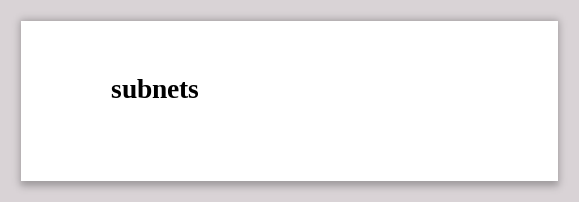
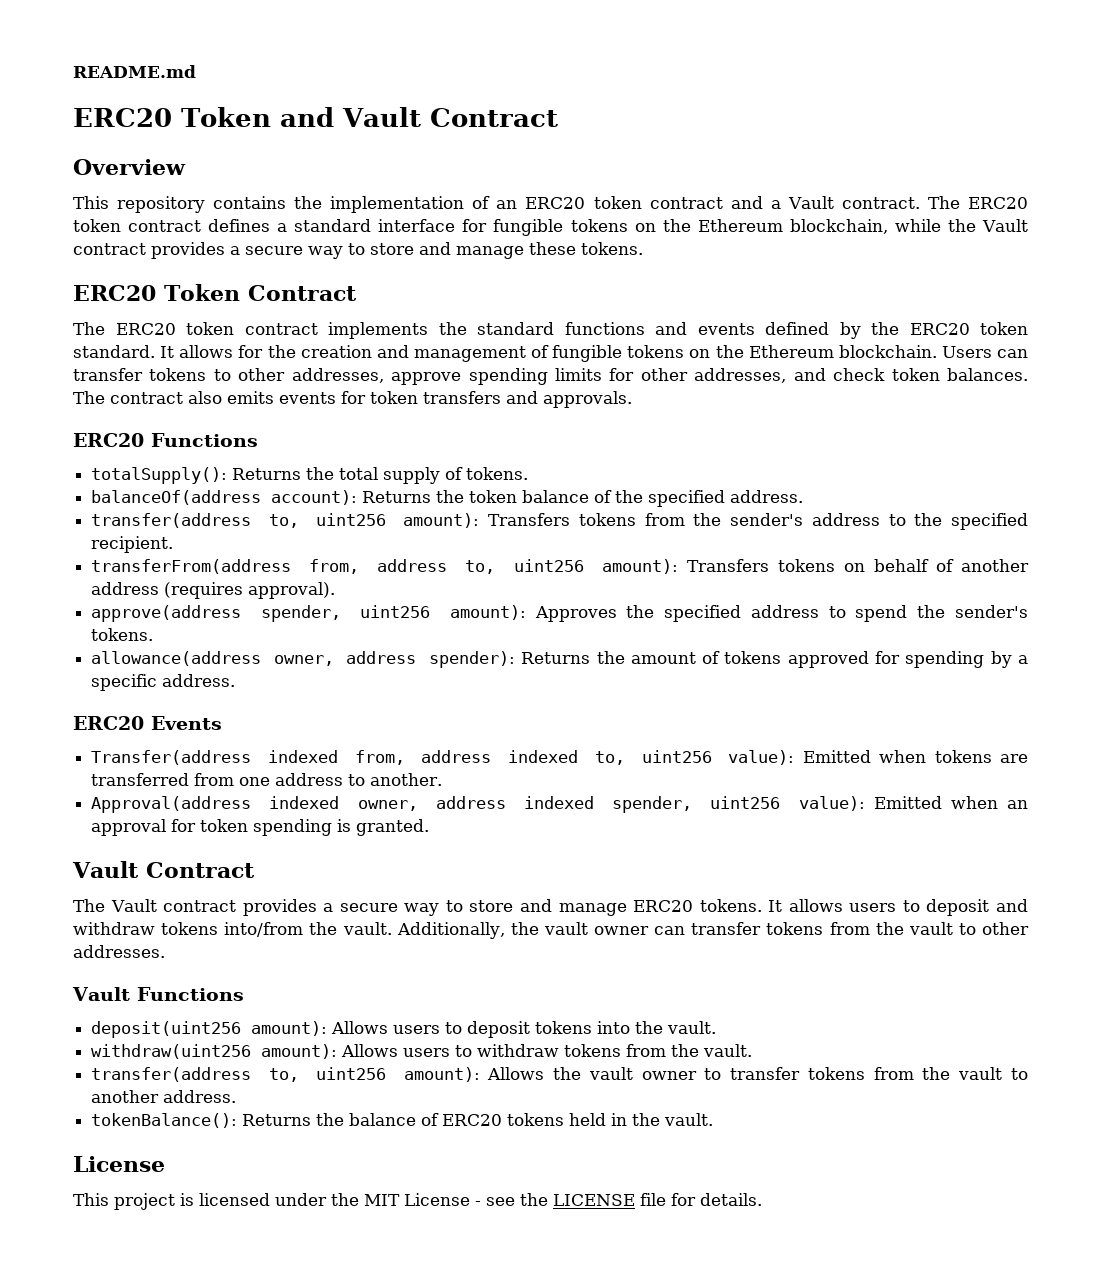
- subnets
+ README.md
+ ERC20 Token and Vault Contract
+ Overview
+ This repository contains the implementation of an ERC20 token contract and a Vault contract. The ERC20 token contract defines a standard interface for fungible tokens on the Ethereum blockchain, while the Vault contract provides a secure way to store and manage these tokens.
+ ERC20 Token Contract
+ The ERC20 token contract implements the standard functions and events defined by the ERC20 token standard. It allows for the creation and management of fungible tokens on the Ethereum blockchain. Users can transfer tokens to other addresses, approve spending limits for other addresses, and check token balances. The contract also emits events for token transfers and approvals.
+ ERC20 Functions
+ totalSupply(): Returns the total supply of tokens.
+ balanceOf(address account): Returns the token balance of the specified address.
+ transfer(address to, uint256 amount): Transfers tokens from the sender's address to the specified recipient.
+ transferFrom(address from, address to, uint256 amount): Transfers tokens on behalf of another address (requires approval).
+ approve(address spender, uint256 amount): Approves the specified address to spend the sender's tokens.
+ allowance(address owner, address spender): Returns the amount of tokens approved for spending by a specific address.
+ ERC20 Events
+ Transfer(address indexed from, address indexed to, uint256 value): Emitted when tokens are transferred from one address to another.
+ Approval(address indexed owner, address indexed spender, uint256 value): Emitted when an approval for token spending is granted.
+ Vault Contract
+ The Vault contract provides a secure way to store and manage ERC20 tokens. It allows users to deposit and withdraw tokens into/from the vault. Additionally, the vault owner can transfer tokens from the vault to other addresses.
+ Vault Functions
+ deposit(uint256 amount): Allows users to deposit tokens into the vault.
+ withdraw(uint256 amount): Allows users to withdraw tokens from the vault.
+ transfer(address to, uint256 amount): Allows the vault owner to transfer tokens from the vault to another address.
+ tokenBalance(): Returns the balance of ERC20 tokens held in the vault.
+ License
+ This project is licensed under the MIT License - see the LICENSE file for details.

